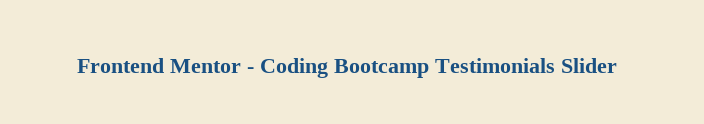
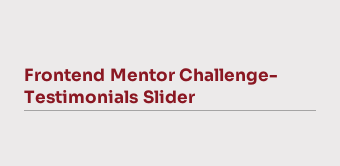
- Frontend Mentor - Coding Bootcamp Testimonials Slider
+ Frontend Mentor Challenge- Testimonials Slider

